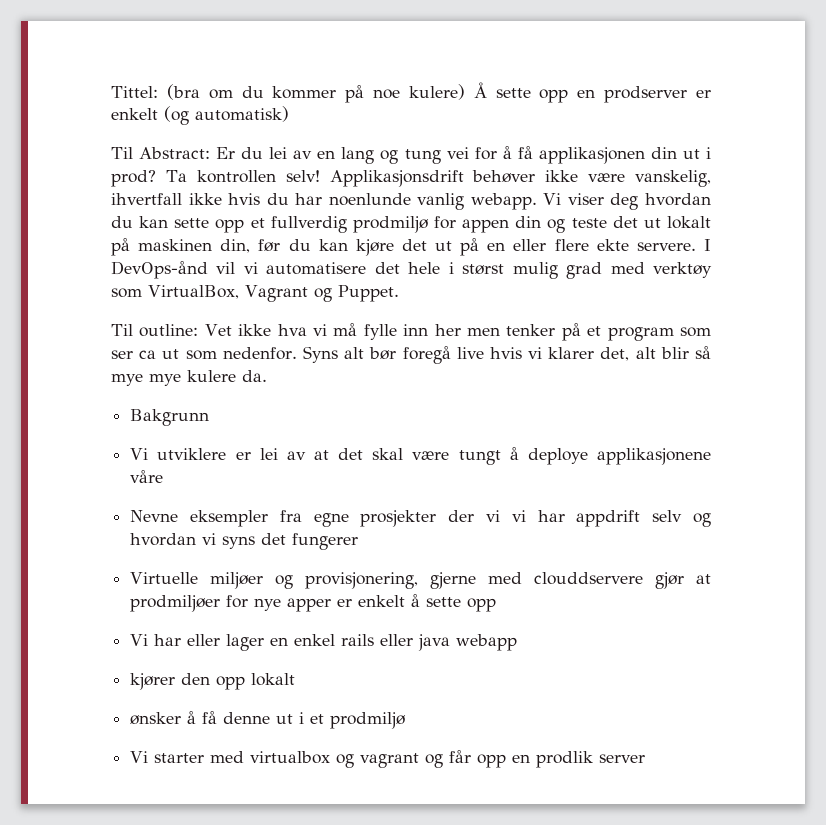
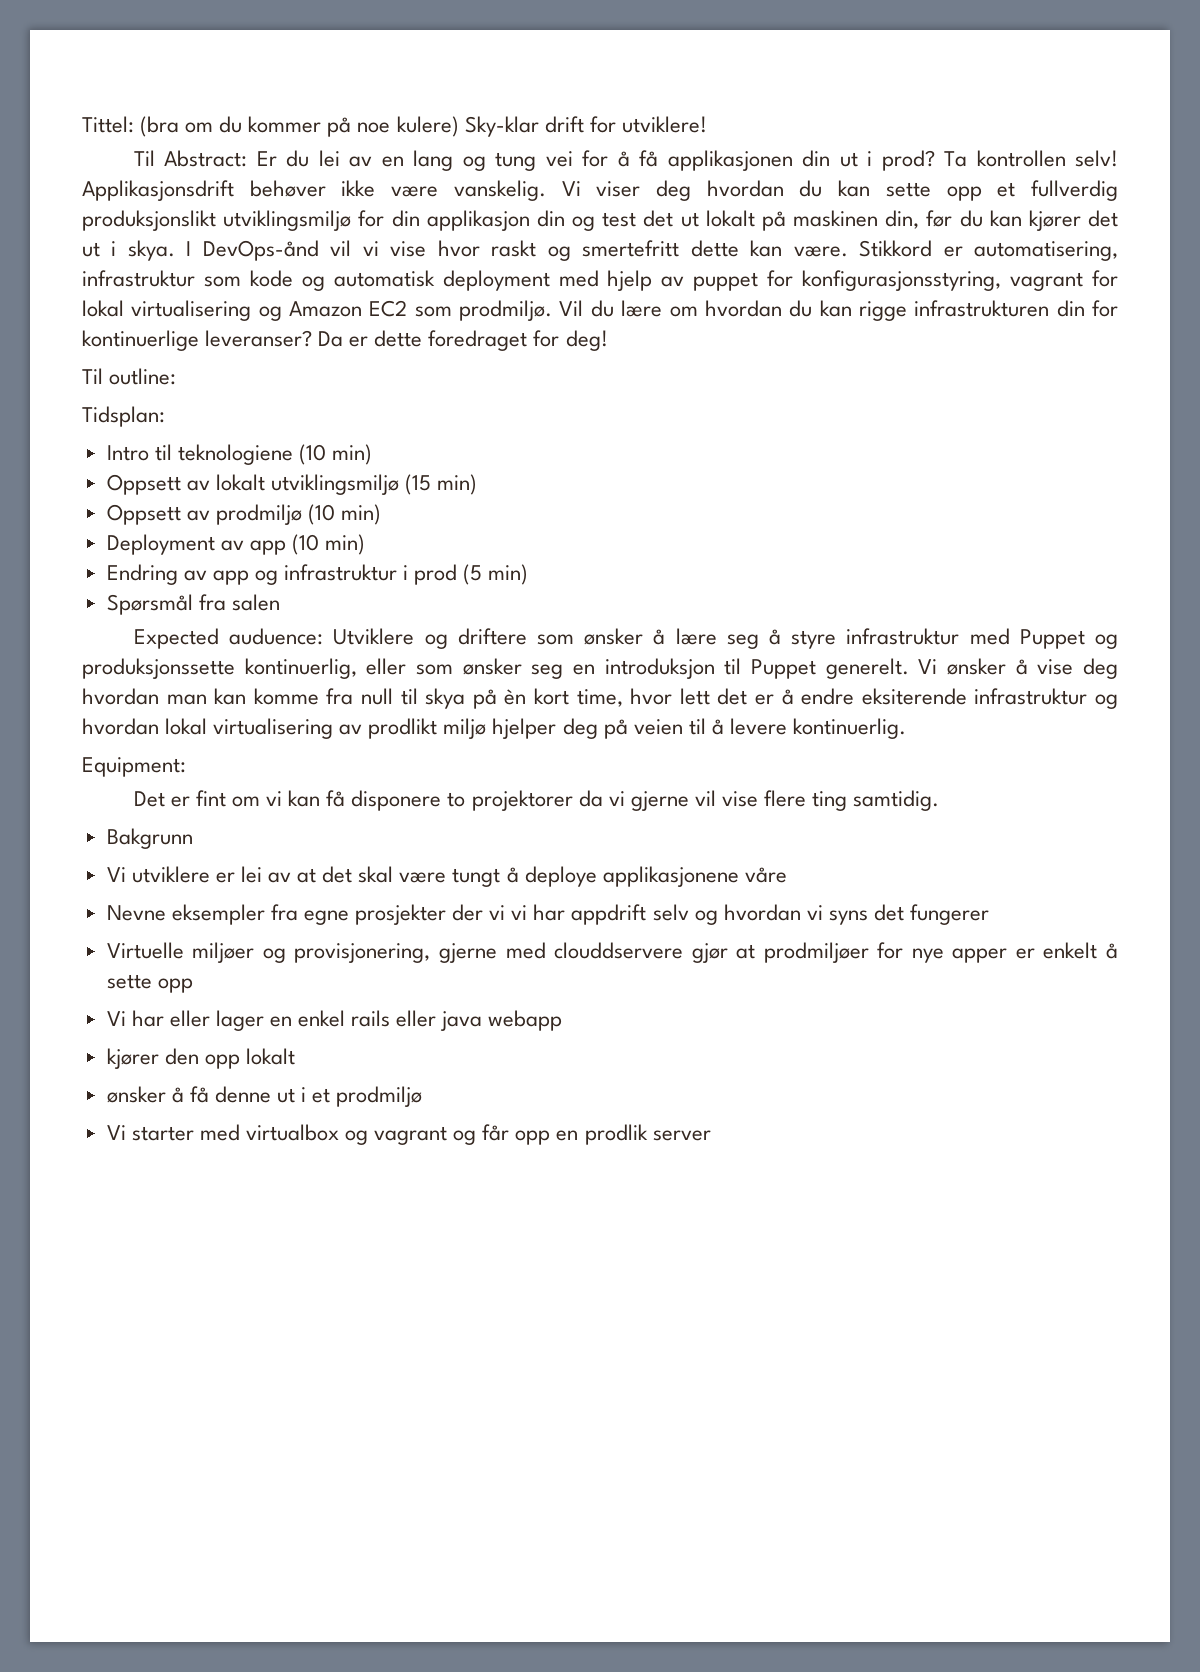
- Tittel: (bra om du kommer på noe kulere) Å sette opp en prodserver er enkelt (og automatisk)
+ Tittel: (bra om du kommer på noe kulere) Sky-klar drift for utviklere!
- Applikasjonsdrift behøver ikke være vanskelig, ihvertfall ikke hvis du har noenlunde vanlig webapp.
+ Applikasjonsdrift behøver ikke være vanskelig.
- Vi viser deg hvordan du kan sette opp et fullverdig prodmiljø for appen din og teste det ut lokalt på maskinen din, før du kan kjøre det ut på en eller flere ekte servere. I DevOps-ånd vil vi automatisere det hele i størst mulig grad med verktøy som VirtualBox, Vagrant og Puppet.
- Til outline: Vet ikke hva vi må fylle inn her men tenker på et program som ser ca ut som nedenfor. Syns alt bør foregå live hvis vi klarer det, alt blir så mye mye kulere da.
+ Vi viser deg hvordan du kan sette opp et fullverdig produksjonslikt utviklingsmiljø for din applikasjon din og test det ut lokalt på maskinen din, før du kan kjører det ut i skya. I DevOps-ånd vil vi vise hvor raskt og smertefritt dette kan være. Stikkord er automatisering, infrastruktur som kode og automatisk deployment med hjelp av puppet for konfigurasjonsstyring, vagrant for lokal virtualisering og Amazon EC2 som prodmiljø. Vil du lære om hvordan du kan rigge infrastrukturen din for kontinuerlige leveranser? Da er dette foredraget for deg!
+ Til outline:
+ Tidsplan:
+ Intro til teknologiene (10 min)
+ Oppsett av lokalt utviklingsmiljø (15 min)
+ Oppsett av prodmiljø (10 min)
+ Deployment av app (10 min)
+ Endring av app og infrastruktur i prod (5 min)
+ Spørsmål fra salen
+ Expected auduence: Utviklere og driftere som ønsker å lære seg å styre infrastruktur med Puppet og produksjonssette kontinuerlig, eller som ønsker seg en introduksjon til Puppet generelt. Vi ønsker å vise deg hvordan man kan komme fra null til skya på èn kort time, hvor lett det er å endre eksiterende infrastruktur og hvordan lokal virtualisering av prodlikt miljø hjelper deg på veien til å levere kontinuerlig.
+ Equipment:
+ Det er fint om vi kan få disponere to projektorer da vi gjerne vil vise flere ting samtidig.

